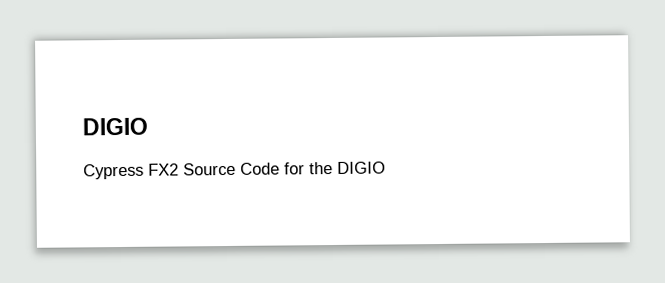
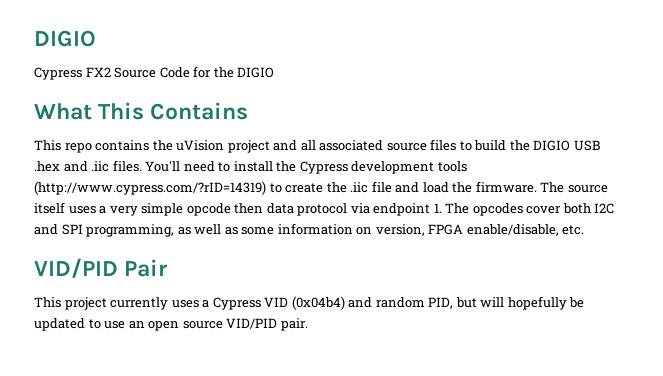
+ What This Contains
+ This repo contains the uVision project and all associated source files to build the DIGIO USB .hex and .iic files. You'll need to install the Cypress development tools (http://www.cypress.com/?rID=14319) to create the .iic file and load the firmware. The source itself uses a very simple opcode then data protocol via endpoint 1. The opcodes cover both I2C and SPI programming, as well as some information on version, FPGA enable/disable, etc.
+ VID/PID Pair
+ This project currently uses a Cypress VID (0x04b4) and random PID, but will hopefully be updated to use an open source VID/PID pair.

